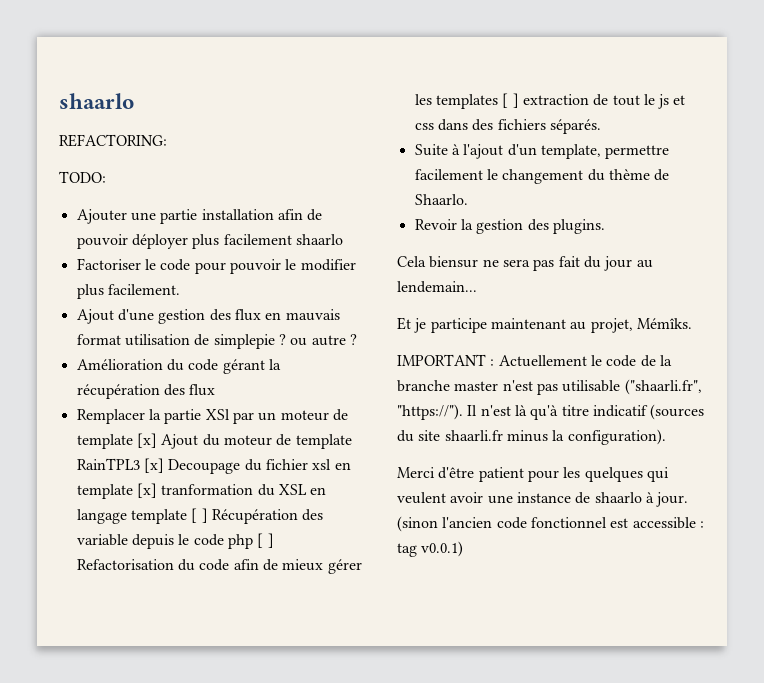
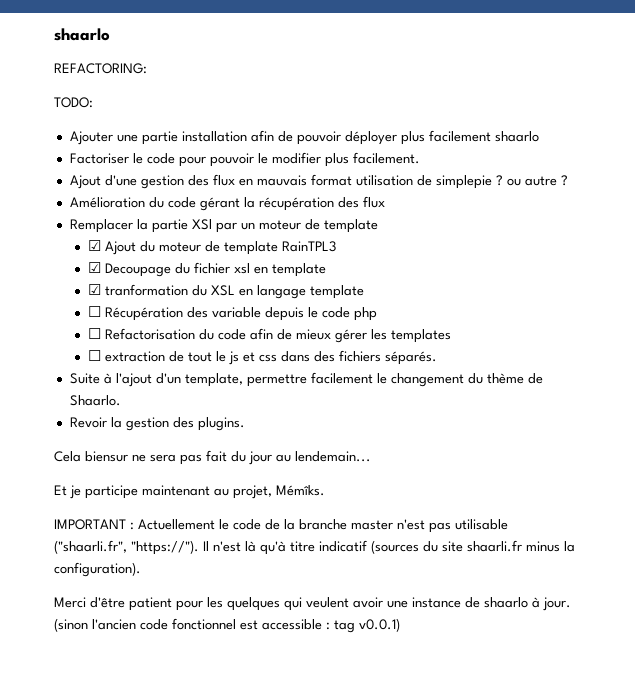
- Remplacer la partie XSl par un moteur de template [x] Ajout du moteur de template RainTPL3 [x] Decoupage du fichier xsl en template [x] tranformation du XSL en langage template [ ] Récupération des variable depuis le code php [ ] Refactorisation du code afin de mieux gérer les templates [ ] extraction de tout le js et css dans des fichiers séparés.
+ Remplacer la partie XSl par un moteur de template
+ ☑ Ajout du moteur de template RainTPL3
+ ☑ Decoupage du fichier xsl en template
+ ☑ tranformation du XSL en langage template
+ ☐ Récupération des variable depuis le code php
+ ☐ Refactorisation du code afin de mieux gérer les templates
+ ☐ extraction de tout le js et css dans des fichiers séparés.

